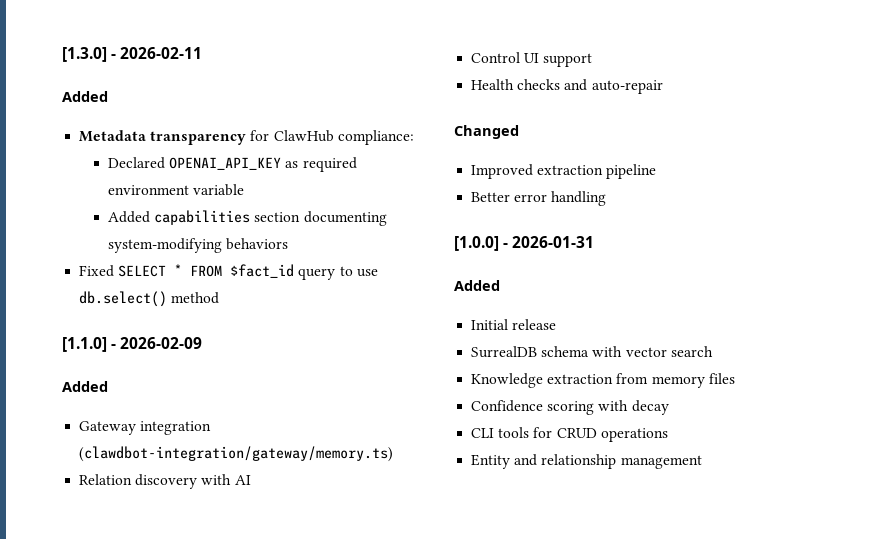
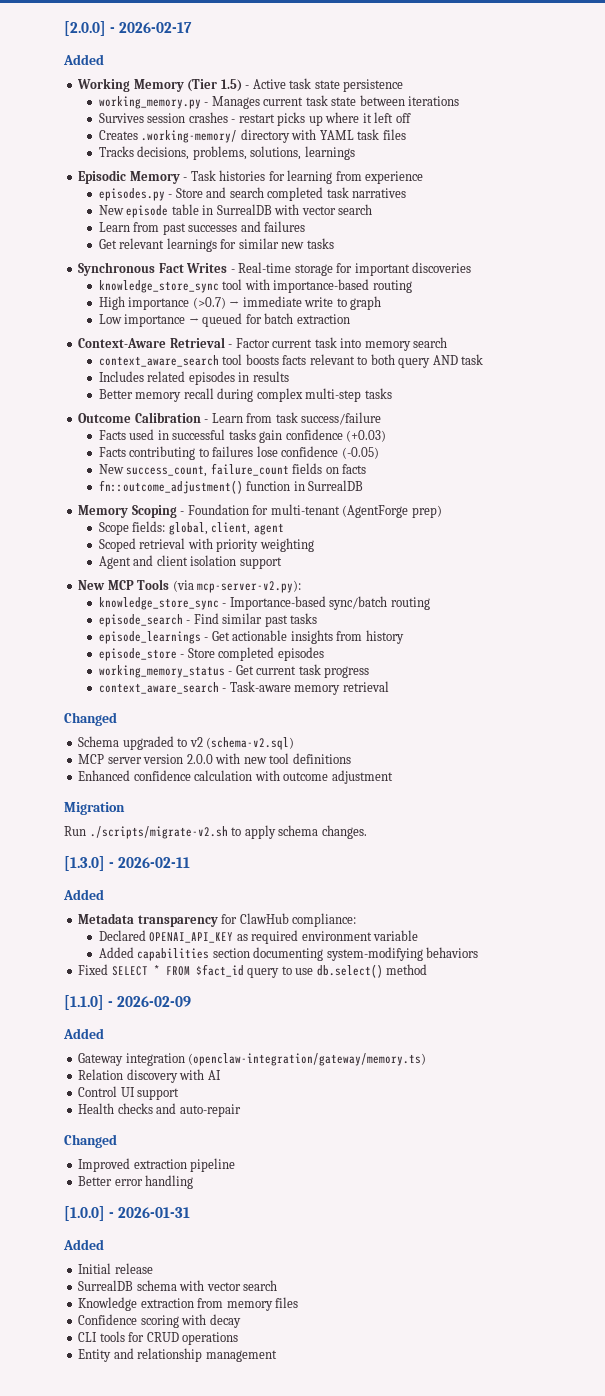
+ [2.0.0] - 2026-02-17
+ Added
+ Working Memory (Tier 1.5) - Active task state persistence
+ working_memory.py - Manages current task state between iterations
+ Survives session crashes - restart picks up where it left off
+ Creates .working-memory/ directory with YAML task files
+ Tracks decisions, problems, solutions, learnings
+ Episodic Memory - Task histories for learning from experience
+ episodes.py - Store and search completed task narratives
+ New episode table in SurrealDB with vector search
+ Learn from past successes and failures
+ Get relevant learnings for similar new tasks
+ Synchronous Fact Writes - Real-time storage for important discoveries
+ knowledge_store_sync tool with importance-based routing
+ High importance (>0.7) → immediate write to graph
+ Low importance → queued for batch extraction
+ Context-Aware Retrieval - Factor current task into memory search
+ context_aware_search tool boosts facts relevant to both query AND task
+ Includes related episodes in results
+ Better memory recall during complex multi-step tasks
+ Outcome Calibration - Learn from task success/failure
+ Facts used in successful tasks gain confidence (+0.03)
+ Facts contributing to failures lose confidence (-0.05)
+ New success_count, failure_count fields on facts
+ fn::outcome_adjustment() function in SurrealDB
+ Memory Scoping - Foundation for multi-tenant (AgentForge prep)
+ Scope fields: global, client, agent
+ Scoped retrieval with priority weighting
+ Agent and client isolation support
+ New MCP Tools (via mcp-server-v2.py):
+ knowledge_store_sync - Importance-based sync/batch routing
+ episode_search - Find similar past tasks
+ episode_learnings - Get actionable insights from history
+ episode_store - Store completed episodes
+ working_memory_status - Get current task progress
+ context_aware_search - Task-aware memory retrieval
+ Changed
+ Schema upgraded to v2 (schema-v2.sql)
+ MCP server version 2.0.0 with new tool definitions
+ Enhanced confidence calculation with outcome adjustment
+ Migration
+ Run ./scripts/migrate-v2.sh to apply schema changes.
- Gateway integration (clawdbot-integration/gateway/memory.ts)
+ Gateway integration (openclaw-integration/gateway/memory.ts)

